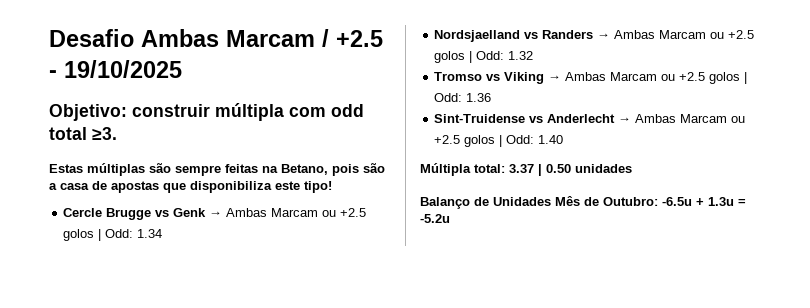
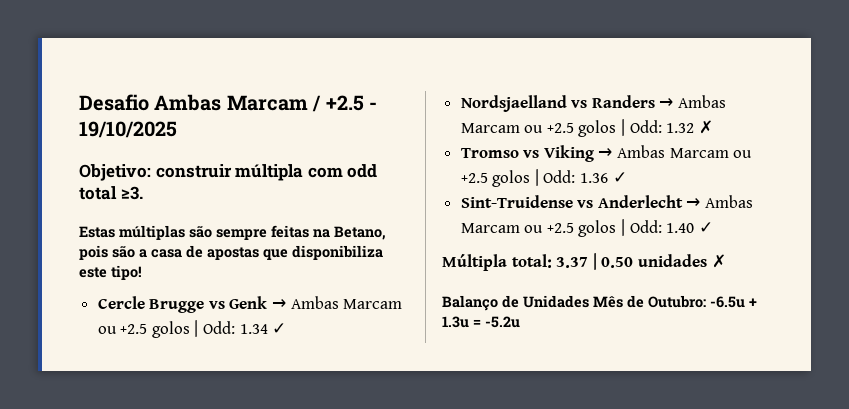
- Cercle Brugge vs Genk → Ambas Marcam ou +2.5 golos | Odd: 1.34
+ Cercle Brugge vs Genk → Ambas Marcam ou +2.5 golos | Odd: 1.34 ✓
- Nordsjaelland vs Randers → Ambas Marcam ou +2.5 golos | Odd: 1.32
+ Nordsjaelland vs Randers → Ambas Marcam ou +2.5 golos | Odd: 1.32 ✗
- Tromso vs Viking → Ambas Marcam ou +2.5 golos | Odd: 1.36
+ Tromso vs Viking → Ambas Marcam ou +2.5 golos | Odd: 1.36 ✓
- Sint-Truidense vs Anderlecht → Ambas Marcam ou +2.5 golos | Odd: 1.40
+ Sint-Truidense vs Anderlecht → Ambas Marcam ou +2.5 golos | Odd: 1.40 ✓
- Múltipla total: 3.37 | 0.50 unidades
+ Múltipla total: 3.37 | 0.50 unidades ✗

